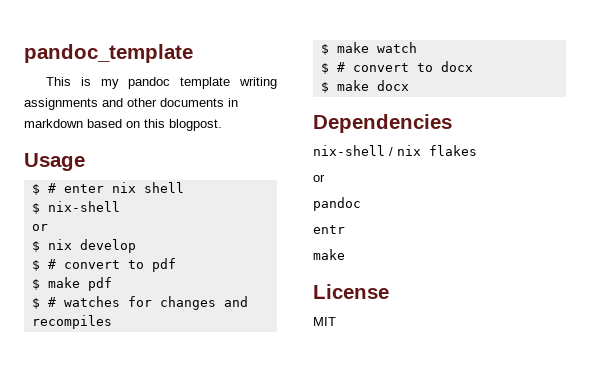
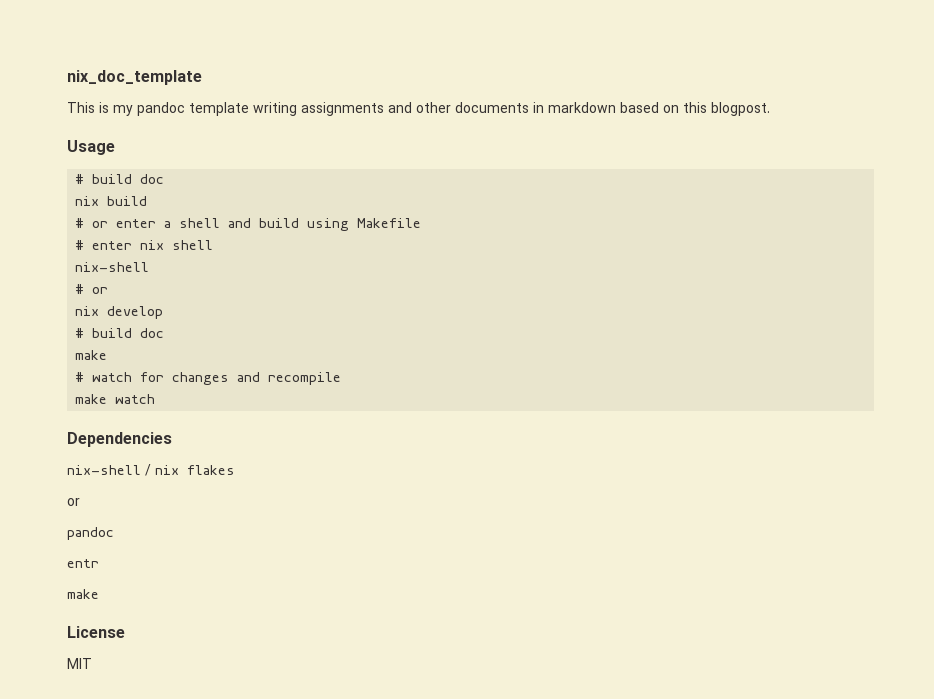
- pandoc_template
+ nix_doc_template
  Usage
- $ # enter nix shell
- $ nix-shell
- or
- $ nix develop
- $ # convert to pdf
- $ make pdf
- $ # watches for changes and recompiles
- $ make watch
+ # build doc
+ nix build
+ # or enter a shell and build using Makefile
+ # enter nix shell
+ nix-shell
+ # or
+ nix develop
+ # build doc
+ make
+ # watch for changes and recompile
+ make watch
- $ # convert to docx
- $ make docx

